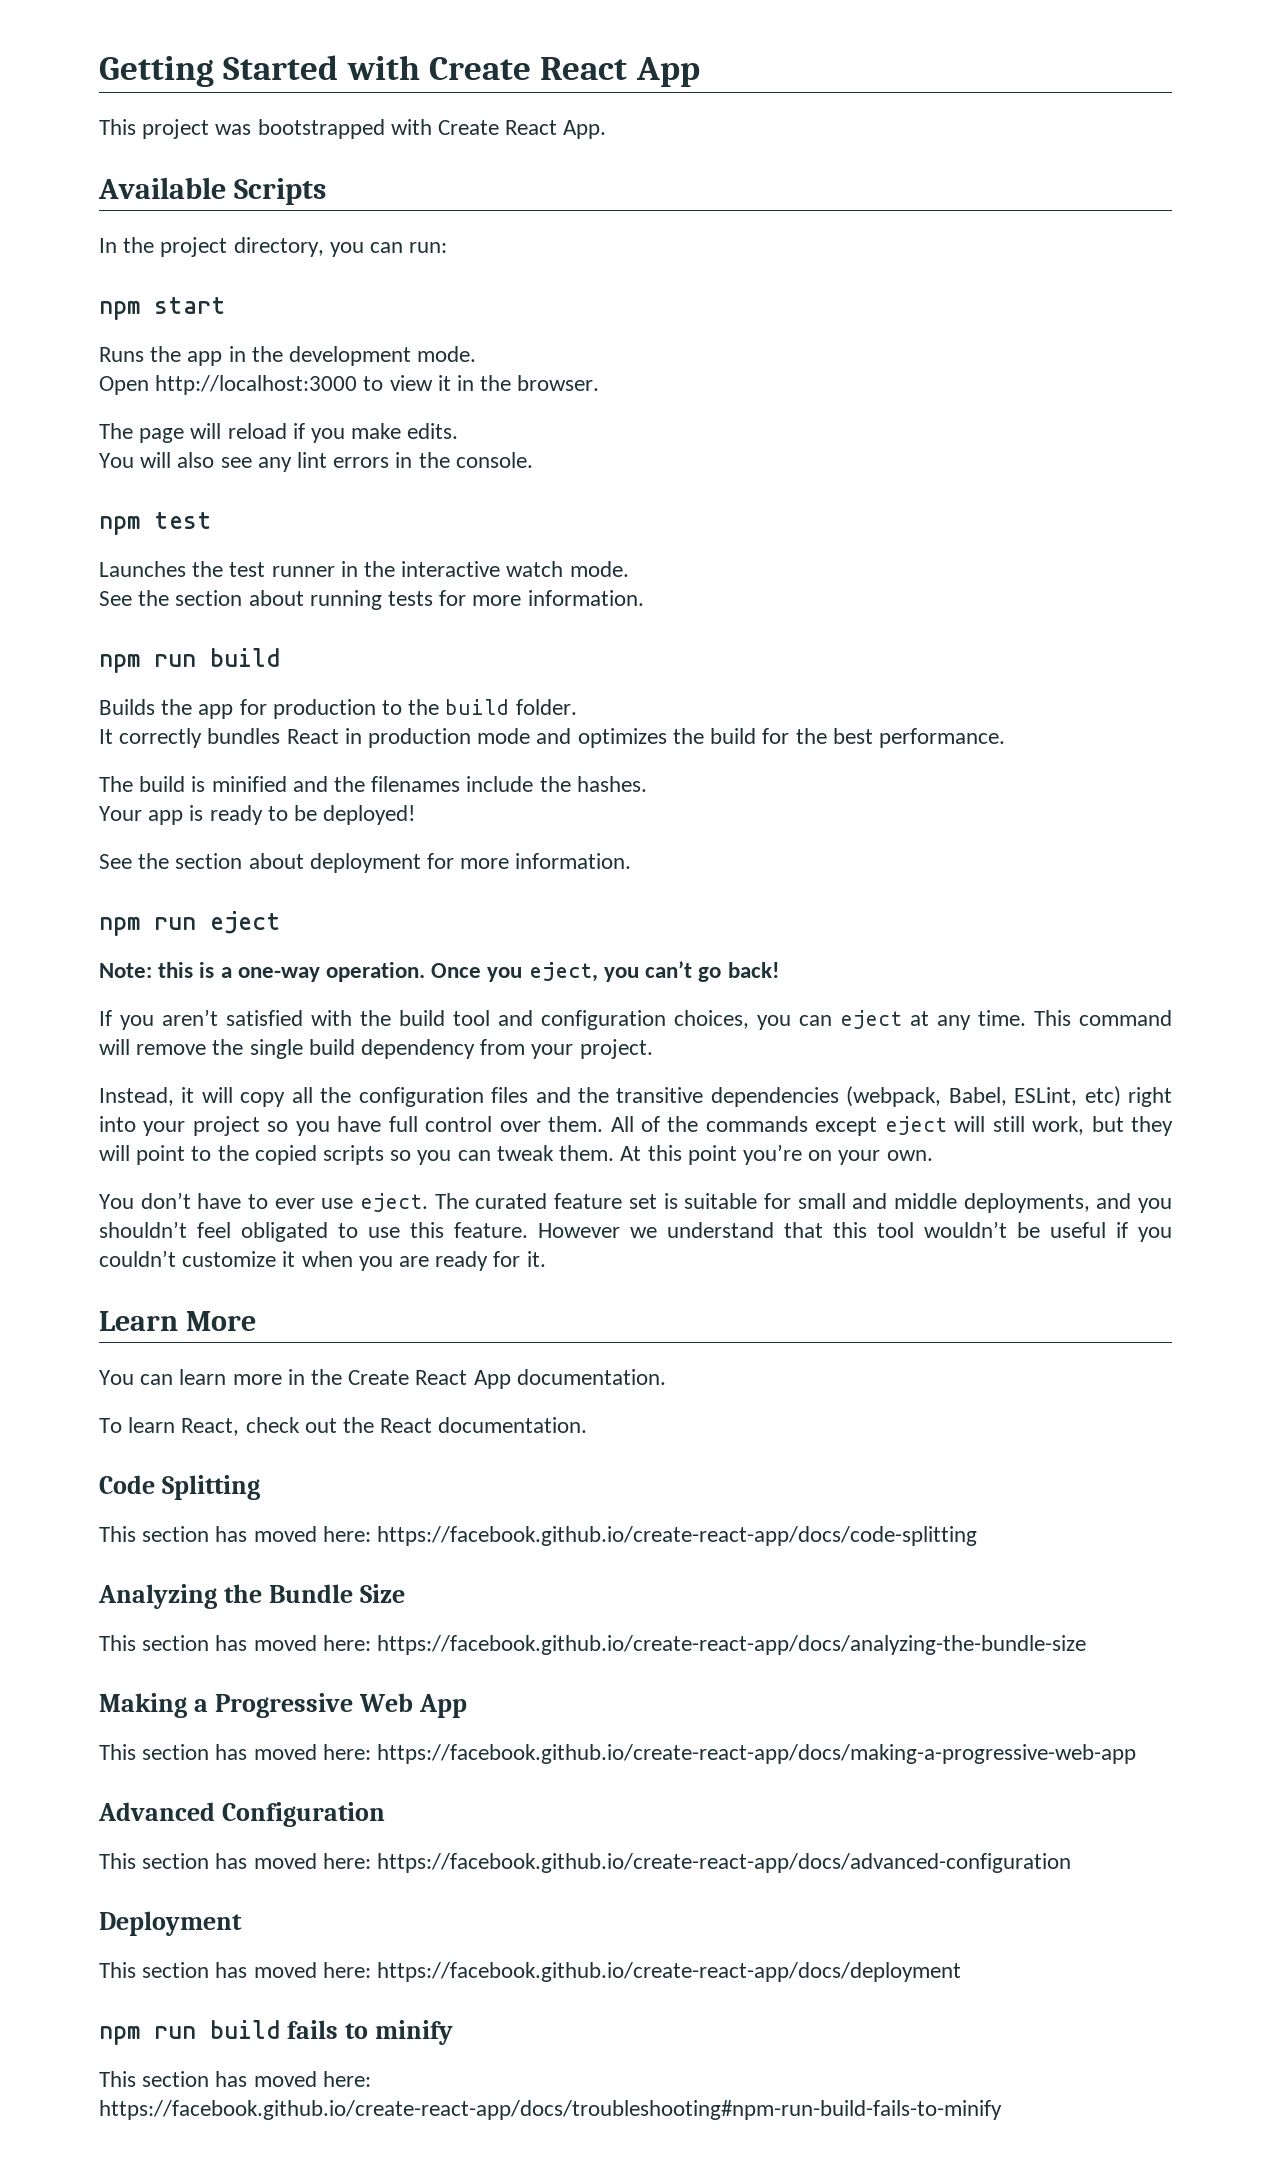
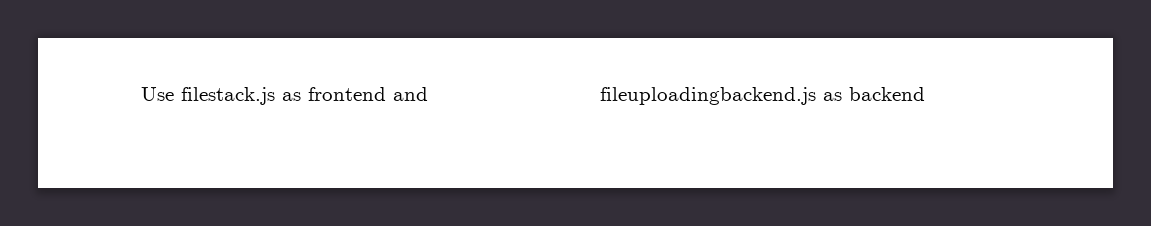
- Getting Started with Create React App
- This project was bootstrapped with Create React App.
- Available Scripts
- In the project directory, you can run:
- npm start
- Runs the app in the development mode.
- Open http://localhost:3000 to view it in the browser.
- The page will reload if you make edits.
- You will also see any lint errors in the console.
- npm test
- Launches the test runner in the interactive watch mode.
- See the section about running tests for more information.
- npm run build
- Builds the app for production to the build folder.
- It correctly bundles React in production mode and optimizes the build for the best performance.
- The build is minified and the filenames include the hashes.
- Your app is ready to be deployed!
- See the section about deployment for more information.
- npm run eject
- Note: this is a one-way operation. Once you eject, you can’t go back!
- If you aren’t satisfied with the build tool and configuration choices, you can eject at any time. This command will remove the single build dependency from your project.
- Instead, it will copy all the configuration files and the transitive dependencies (webpack, Babel, ESLint, etc) right into your project so you have full control over them. All of the commands except eject will still work, but they will point to the copied scripts so you can tweak them. At this point you’re on your own.
- You don’t have to ever use eject. The curated feature set is suitable for small and middle deployments, and you shouldn’t feel obligated to use this feature. However we understand that this tool wouldn’t be useful if you couldn’t customize it when you are ready for it.
- Learn More
- You can learn more in the Create React App documentation.
- To learn React, check out the React documentation.
- Code Splitting
- This section has moved here: https://facebook.github.io/create-react-app/docs/code-splitting
- Analyzing the Bundle Size
- This section has moved here: https://facebook.github.io/create-react-app/docs/analyzing-the-bundle-size
- Making a Progressive Web App
- This section has moved here: https://facebook.github.io/create-react-app/docs/making-a-progressive-web-app
- Advanced Configuration
- This section has moved here: https://facebook.github.io/create-react-app/docs/advanced-configuration
- Deployment
- This section has moved here: https://facebook.github.io/create-react-app/docs/deployment
- npm run build fails to minify
- This section has moved here: https://facebook.github.io/create-react-app/docs/troubleshooting#npm-run-build-fails-to-minify
+ Use filestack.js as frontend and fileuploadingbackend.js as backend

